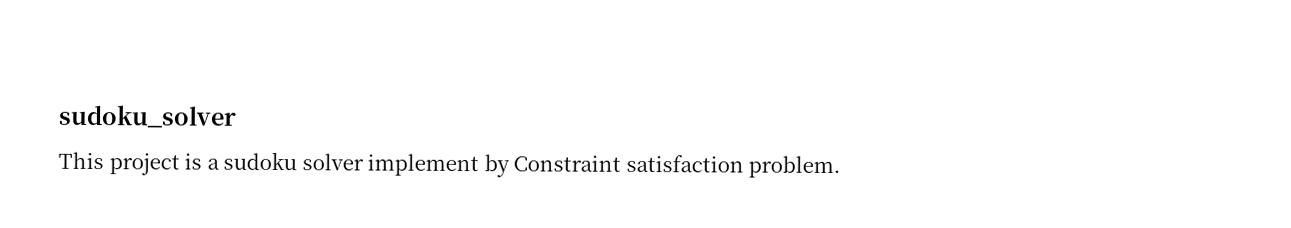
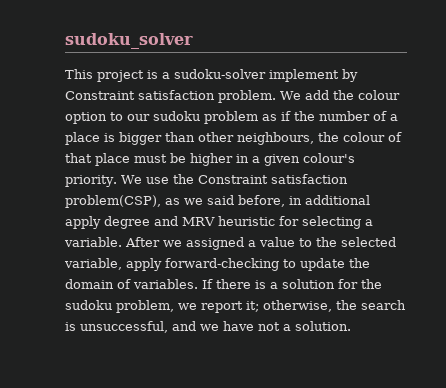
- This project is a sudoku solver implement by Constraint satisfaction problem.
+ This project is a sudoku-solver implement by Constraint satisfaction problem.
+ We add the colour option to our sudoku problem as if the number of a place is bigger than other neighbours, the colour of that place must be higher in a given colour's priority. We use the Constraint satisfaction problem(CSP), as we said before, in additional apply degree and MRV heuristic for selecting a variable. After we assigned a value to the selected variable, apply forward-checking to update the domain of variables. If there is a solution for the sudoku problem, we report it; otherwise, the search is unsuccessful, and we have not a solution.

